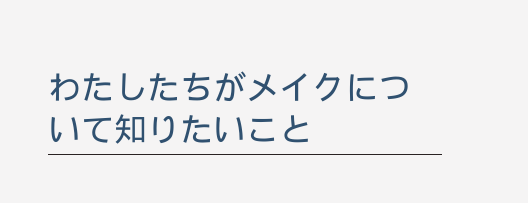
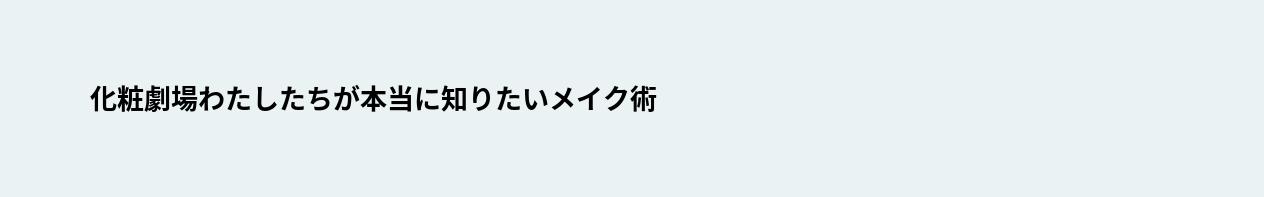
- わたしたちがメイクについて知りたいこと
+ 化粧劇場わたしたちが本当に知りたいメイク術

